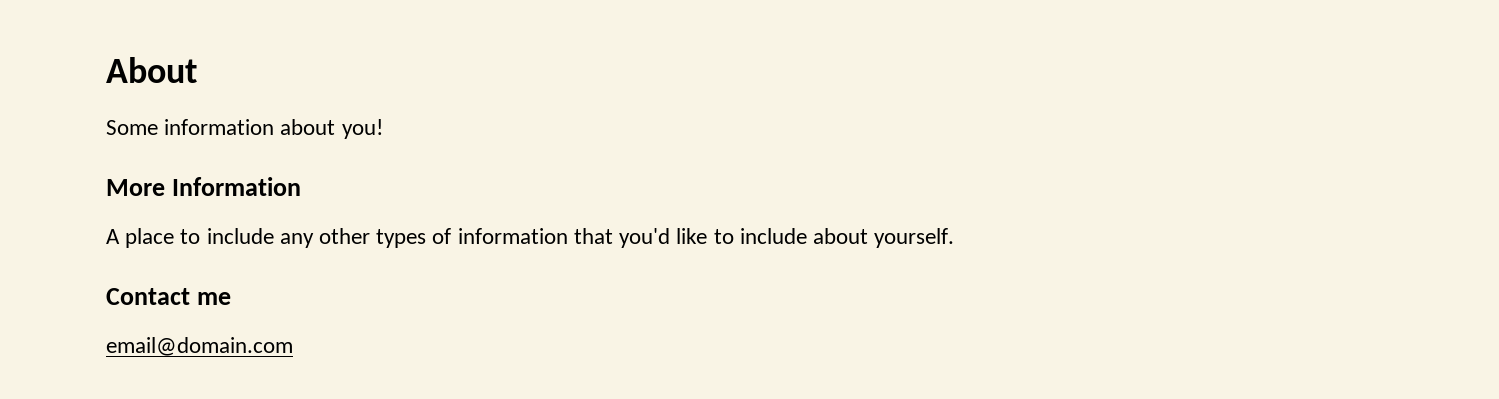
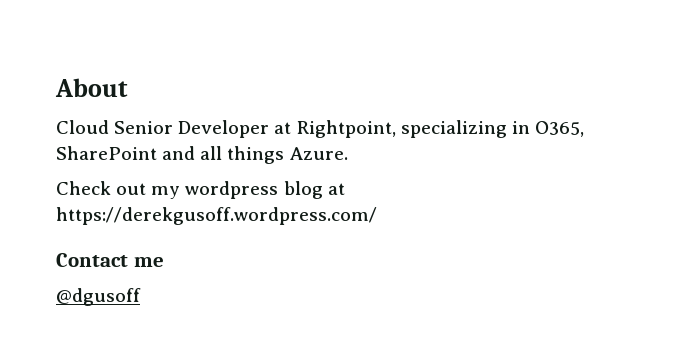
- Some information about you!
- More Information
- A place to include any other types of information that you'd like to include about yourself.
+ Cloud Senior Developer at Rightpoint, specializing in O365, SharePoint and all things Azure.
+ Check out my wordpress blog at https://derekgusoff.wordpress.com/
- email@domain.com
+ @dgusoff

